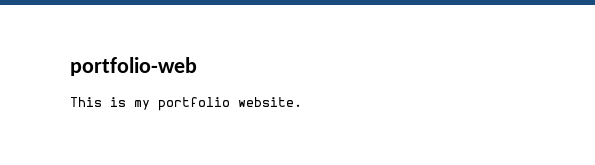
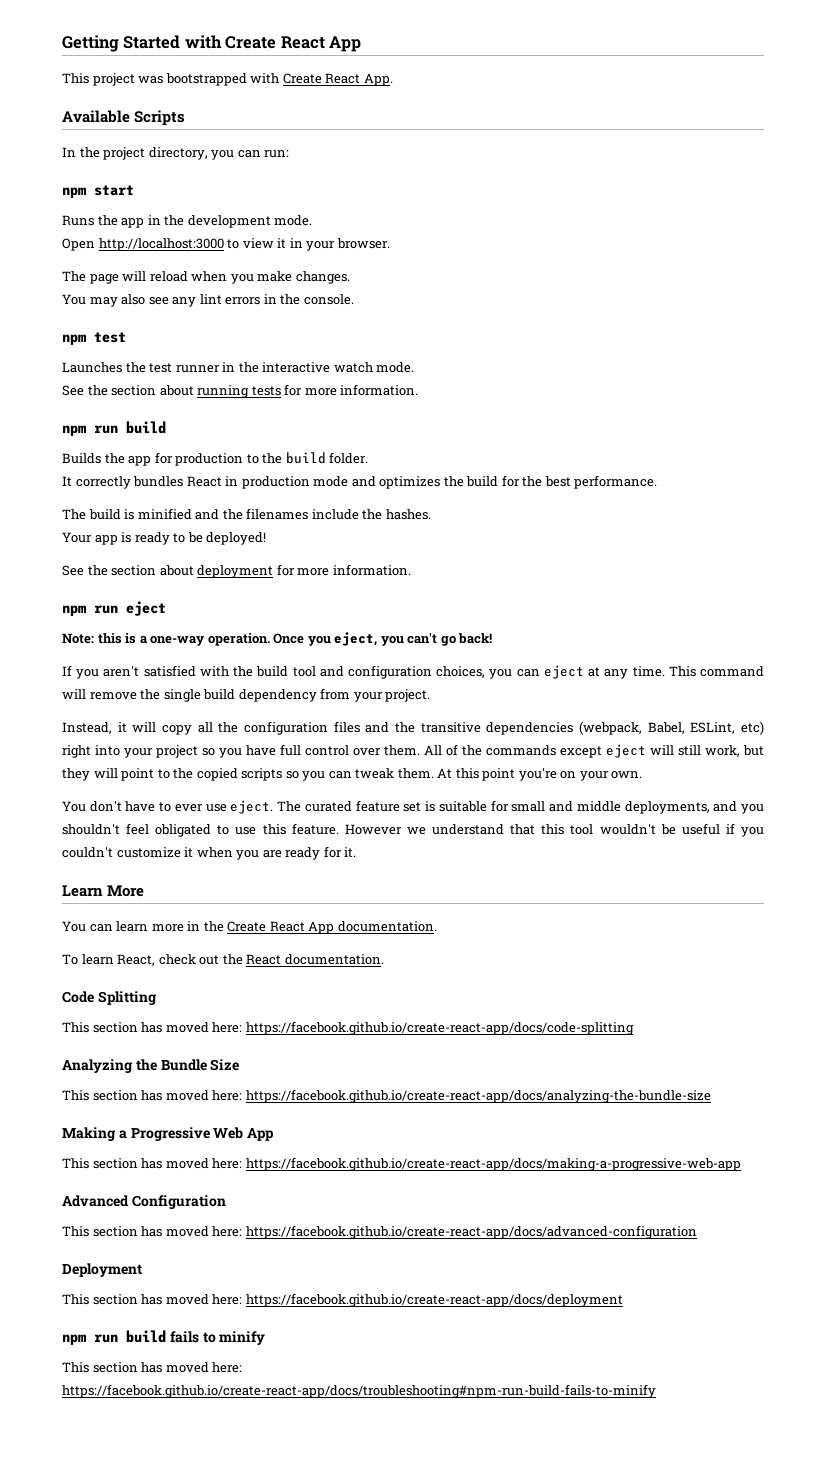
- portfolio-web
- This is my portfolio website.
+ Getting Started with Create React App
+ This project was bootstrapped with Create React App.
+ Available Scripts
+ In the project directory, you can run:
+ npm start
+ Runs the app in the development mode.
+ Open http://localhost:3000 to view it in your browser.
+ The page will reload when you make changes.
+ You may also see any lint errors in the console.
+ npm test
+ Launches the test runner in the interactive watch mode.
+ See the section about running tests for more information.
+ npm run build
+ Builds the app for production to the build folder.
+ It correctly bundles React in production mode and optimizes the build for the best performance.
+ The build is minified and the filenames include the hashes.
+ Your app is ready to be deployed!
+ See the section about deployment for more information.
+ npm run eject
+ Note: this is a one-way operation. Once you eject, you can't go back!
+ If you aren't satisfied with the build tool and configuration choices, you can eject at any time. This command will remove the single build dependency from your project.
+ Instead, it will copy all the configuration files and the transitive dependencies (webpack, Babel, ESLint, etc) right into your project so you have full control over them. All of the commands except eject will still work, but they will point to the copied scripts so you can tweak them. At this point you're on your own.
+ You don't have to ever use eject. The curated feature set is suitable for small and middle deployments, and you shouldn't feel obligated to use this feature. However we understand that this tool wouldn't be useful if you couldn't customize it when you are ready for it.
+ Learn More
+ You can learn more in the Create React App documentation.
+ To learn React, check out the React documentation.
+ Code Splitting
+ This section has moved here: https://facebook.github.io/create-react-app/docs/code-splitting
+ Analyzing the Bundle Size
+ This section has moved here: https://facebook.github.io/create-react-app/docs/analyzing-the-bundle-size
+ Making a Progressive Web App
+ This section has moved here: https://facebook.github.io/create-react-app/docs/making-a-progressive-web-app
+ Advanced Configuration
+ This section has moved here: https://facebook.github.io/create-react-app/docs/advanced-configuration
+ Deployment
+ This section has moved here: https://facebook.github.io/create-react-app/docs/deployment
+ npm run build fails to minify
+ This section has moved here: https://facebook.github.io/create-react-app/docs/troubleshooting#npm-run-build-fails-to-minify

